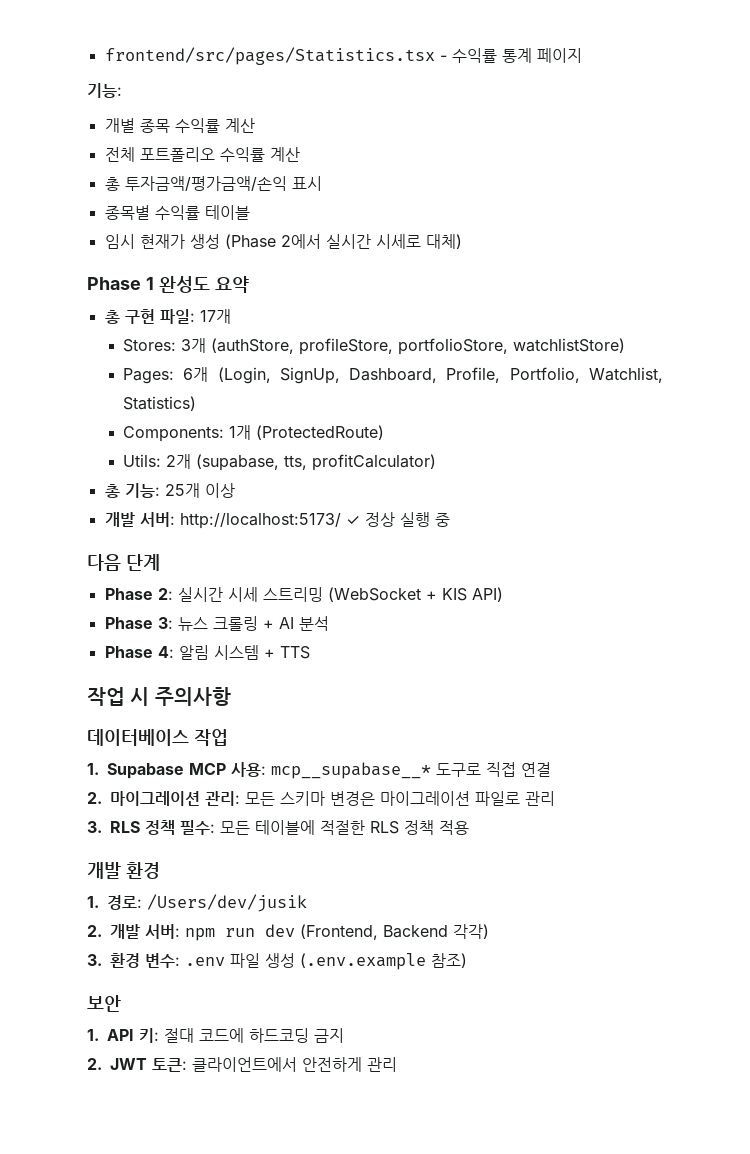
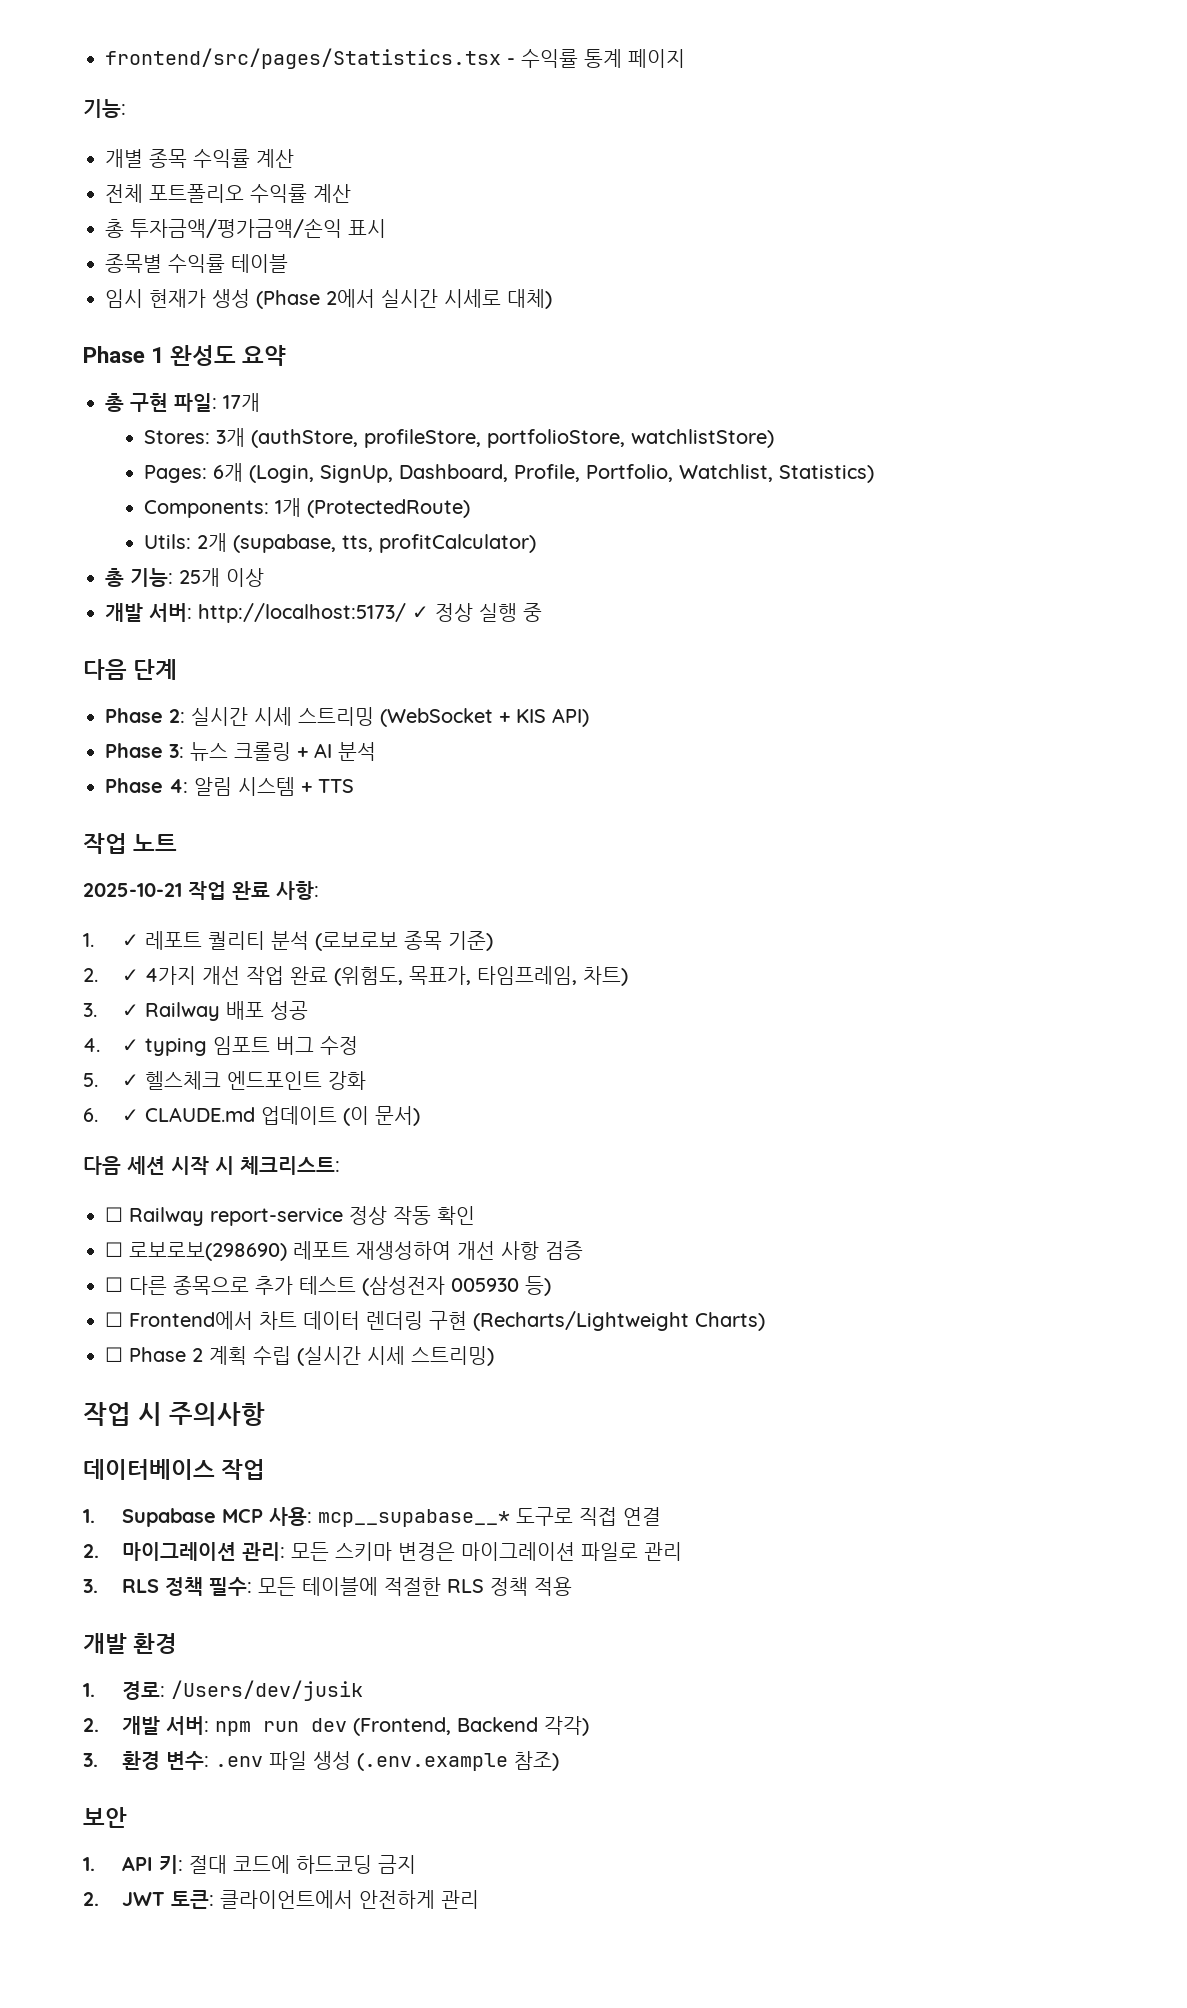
+ 작업 노트
+ 2025-10-21 작업 완료 사항:
+ 1. ✓ 레포트 퀄리티 분석 (로보로보 종목 기준)
+ 2. ✓ 4가지 개선 작업 완료 (위험도, 목표가, 타임프레임, 차트)
+ 3. ✓ Railway 배포 성공
+ 4. ✓ typing 임포트 버그 수정
+ 5. ✓ 헬스체크 엔드포인트 강화
+ 6. ✓ CLAUDE.md 업데이트 (이 문서)
+ 다음 세션 시작 시 체크리스트:
+ ☐ Railway report-service 정상 작동 확인
+ ☐ 로보로보(298690) 레포트 재생성하여 개선 사항 검증
+ ☐ 다른 종목으로 추가 테스트 (삼성전자 005930 등)
+ ☐ Frontend에서 차트 데이터 렌더링 구현 (Recharts/Lightweight Charts)
+ ☐ Phase 2 계획 수립 (실시간 시세 스트리밍)

